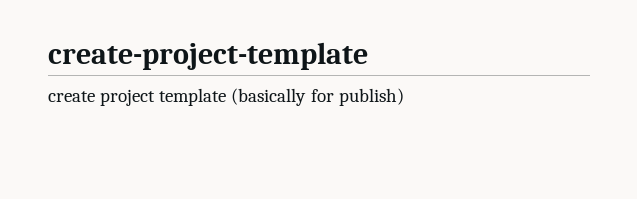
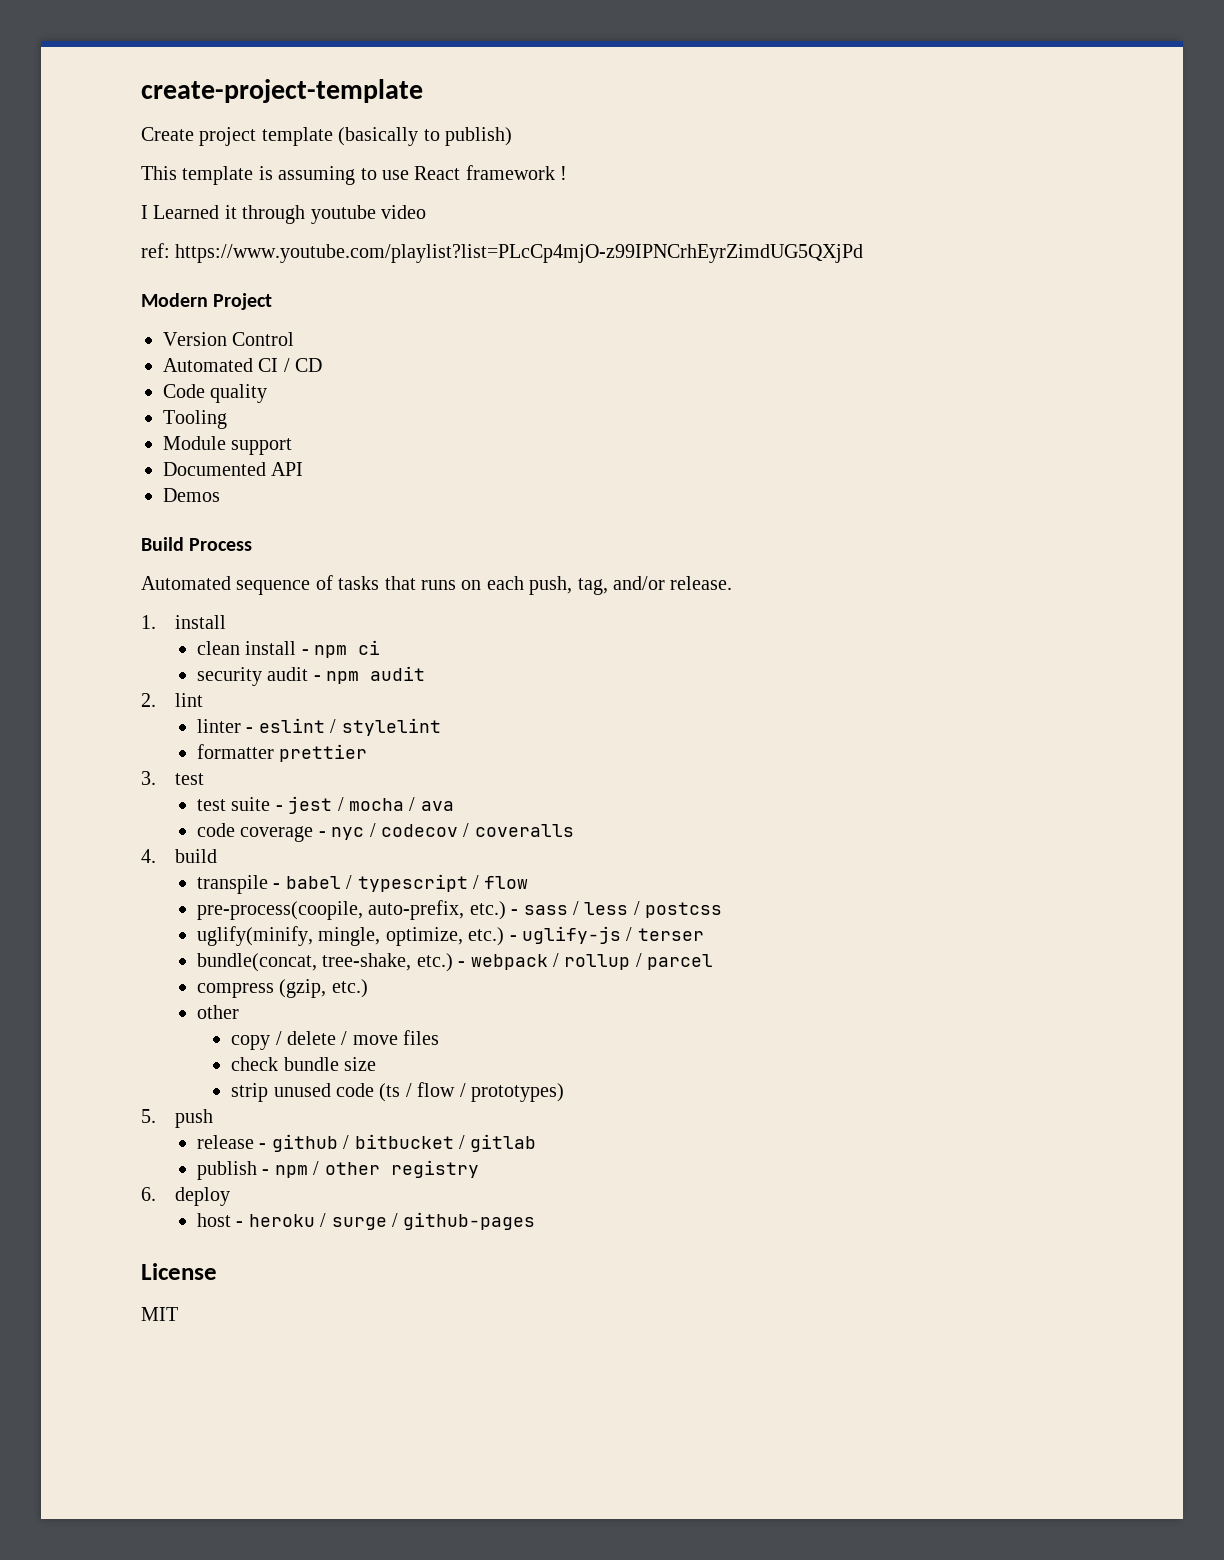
- create project template (basically for publish)
+ Create project template (basically to publish)
+ This template is assuming to use React framework !
+ I Learned it through youtube video
+ ref: https://www.youtube.com/playlist?list=PLcCp4mjO-z99IPNCrhEyrZimdUG5QXjPd
+ Modern Project
+ Version Control
+ Automated CI / CD
+ Code quality
+ Tooling
+ Module support
+ Documented API
+ Demos
+ Build Process
+ Automated sequence of tasks that runs on each push, tag, and/or release.
+ 1. install
+ clean install - npm ci
+ security audit - npm audit
+ 2. lint
+ linter - eslint / stylelint
+ formatter prettier
+ 3. test
+ test suite - jest / mocha / ava
+ code coverage - nyc / codecov / coveralls
+ 4. build
+ transpile - babel / typescript / flow
+ pre-process(coopile, auto-prefix, etc.) - sass / less / postcss
+ uglify(minify, mingle, optimize, etc.) - uglify-js / terser
+ bundle(concat, tree-shake, etc.) - webpack / rollup / parcel
+ compress (gzip, etc.)
+ other
+ copy / delete / move files
+ check bundle size
+ strip unused code (ts / flow / prototypes)
+ 5. push
+ release - github / bitbucket / gitlab
+ publish - npm / other registry
+ 6. deploy
+ host - heroku / surge / github-pages
+ License
+ MIT

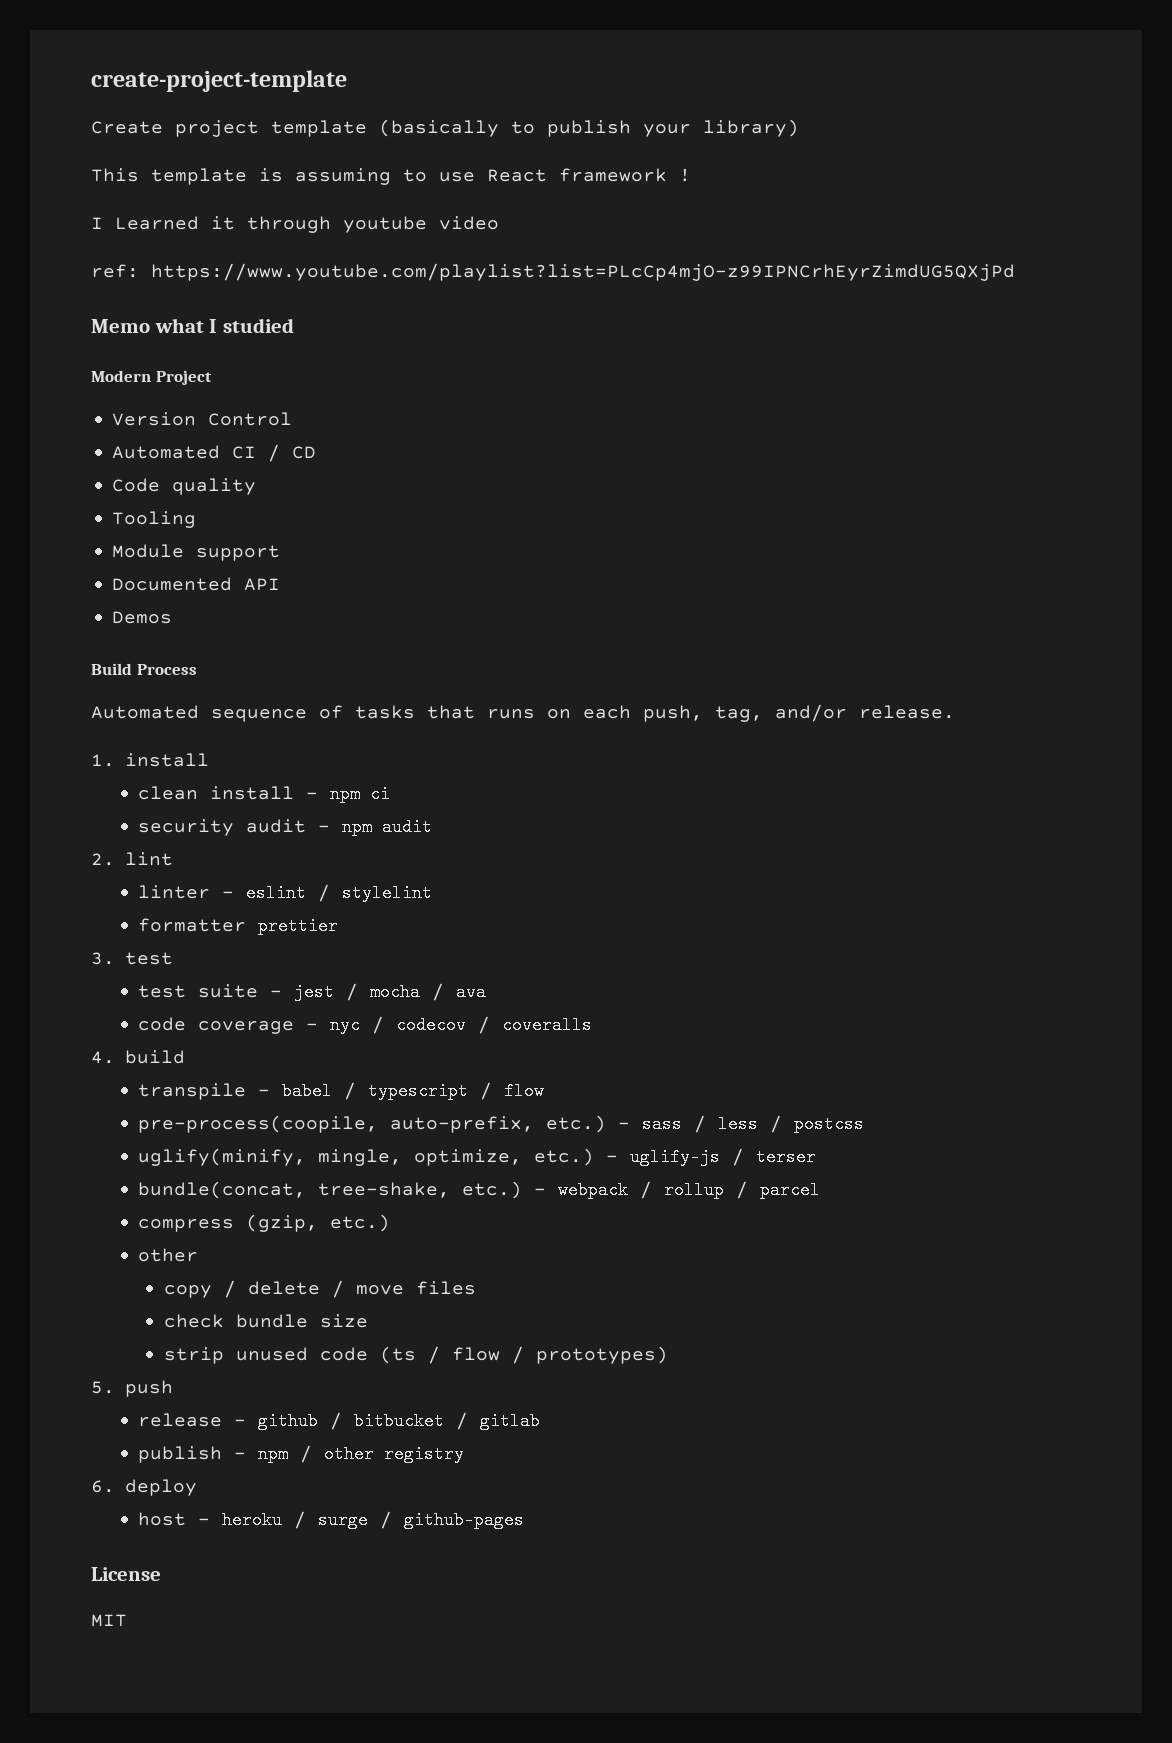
- Create project template (basically to publish)
+ Create project template (basically to publish your library)
+ Memo what I studied

